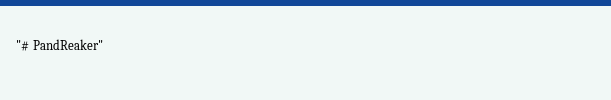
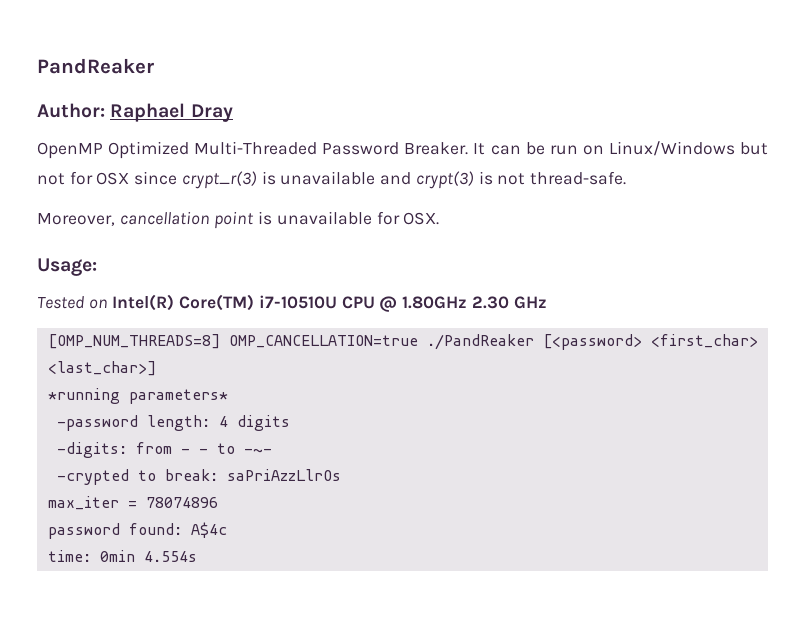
- "# PandReaker"
+ PandReaker
+ Author: Raphael Dray
+ OpenMP Optimized Multi-Threaded Password Breaker. It can be run on Linux/Windows but not for OSX since crypt_r(3) is unavailable and crypt(3) is not thread-safe.
+ Moreover, cancellation point is unavailable for OSX.
+ Usage:
+ Tested on Intel(R) Core(TM) i7-10510U CPU @ 1.80GHz 2.30 GHz
+ [OMP_NUM_THREADS=8] OMP_CANCELLATION=true ./PandReaker [<password> <first_char> <last_char>]
+ *running parameters*
+ -password length: 4 digits
+ -digits: from - - to -~-
+ -crypted to break: saPriAzzLlrOs
+ max_iter = 78074896
+ password found: A$4c
+ time: 0min 4.554s

